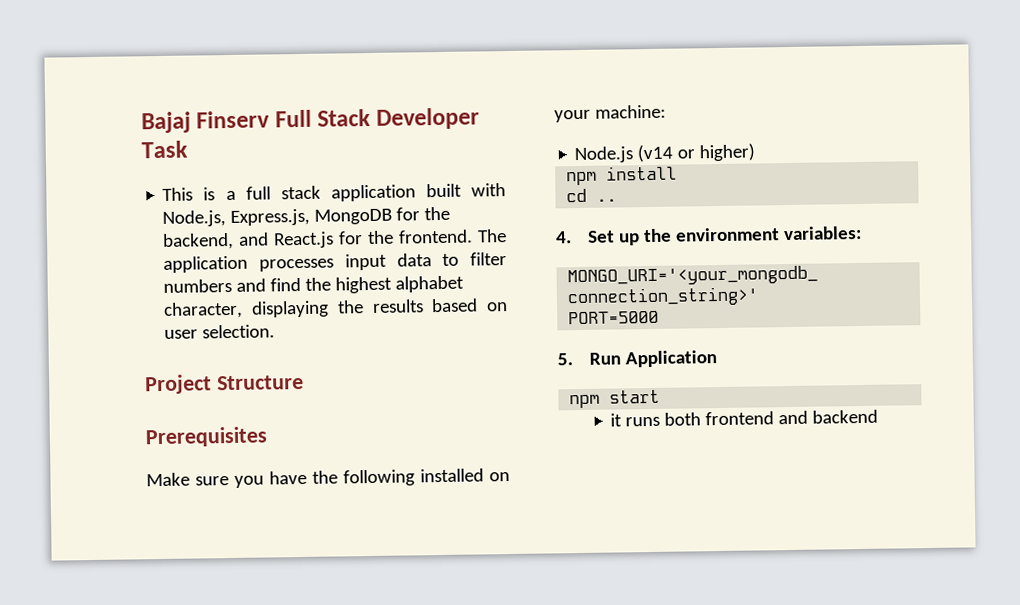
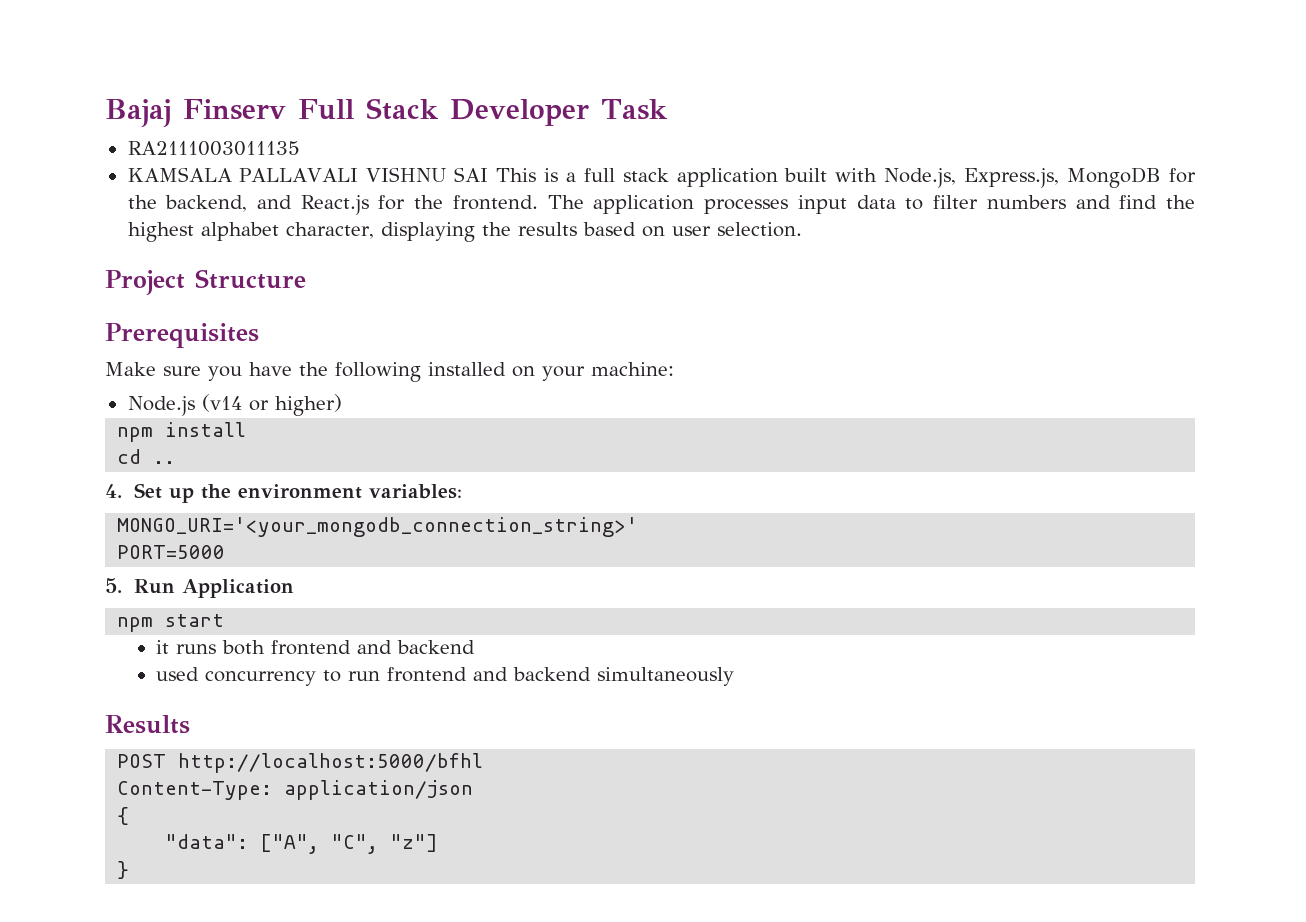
- This is a full stack application built with Node.js, Express.js, MongoDB for the backend, and React.js for the frontend.
+ RA2111003011135
+ KAMSALA PALLAVALI VISHNU SAI This is a full stack application built with Node.js, Express.js, MongoDB for the backend, and React.js for the frontend.
+ used concurrency to run frontend and backend simultaneously
+ Results
+ POST http://localhost:5000/bfhl
+ Content-Type: application/json
+ {
+ "data": ["A", "C", "z"]
+ }

